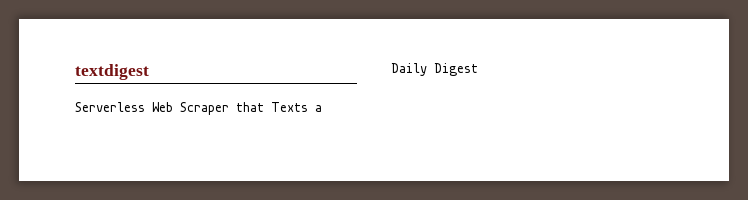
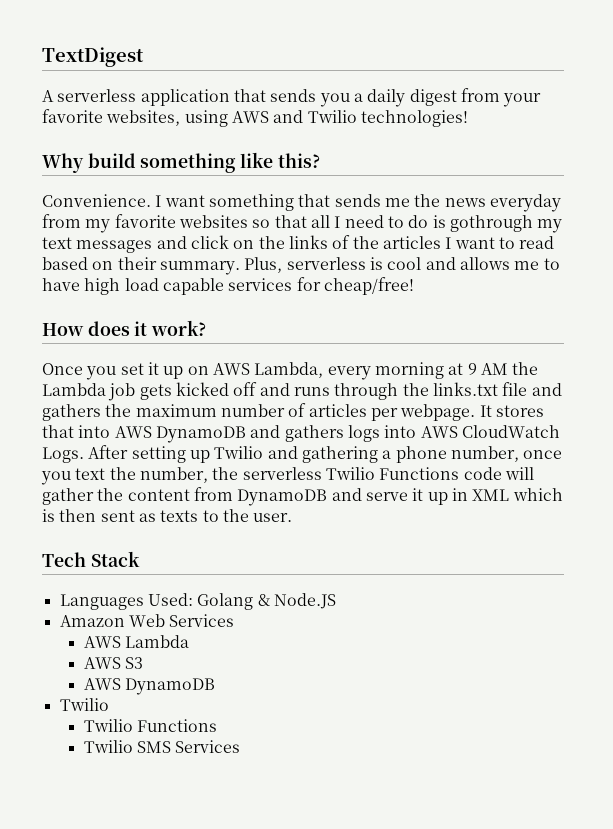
- textdigest
- Serverless Web Scraper that Texts a Daily Digest
+ TextDigest
+ A serverless application that sends you a daily digest from your favorite websites, using AWS and Twilio technologies!
+ Why build something like this?
+ Convenience. I want something that sends me the news everyday from my favorite websites so that all I need to do is gothrough my text messages and click on the links of the articles I want to read based on their summary. Plus, serverless is cool and allows me to have high load capable services for cheap/free!
+ How does it work?
+ Once you set it up on AWS Lambda, every morning at 9 AM the Lambda job gets kicked off and runs through the links.txt file and gathers the maximum number of articles per webpage. It stores that into AWS DynamoDB and gathers logs into AWS CloudWatch Logs. After setting up Twilio and gathering a phone number, once you text the number, the serverless Twilio Functions code will gather the content from DynamoDB and serve it up in XML which is then sent as texts to the user.
+ Tech Stack
+ Languages Used: Golang & Node.JS
+ Amazon Web Services
+ AWS Lambda
+ AWS S3
+ AWS DynamoDB
+ Twilio
+ Twilio Functions
+ Twilio SMS Services

